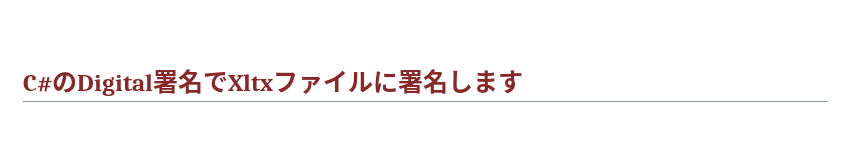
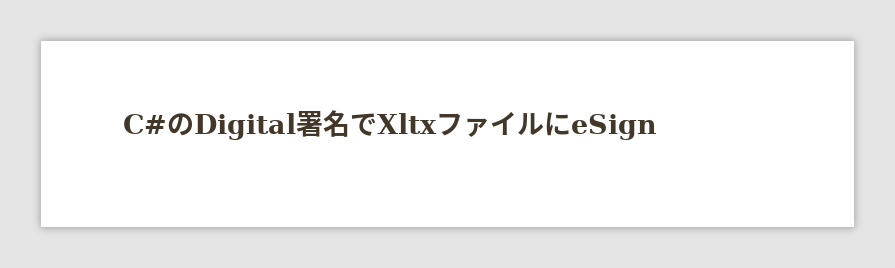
- C#のDigital署名でXltxファイルに署名します
+ C#のDigital署名でXltxファイルにeSign

